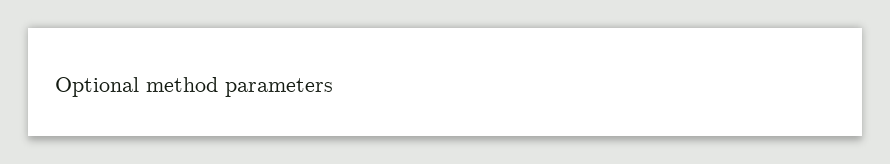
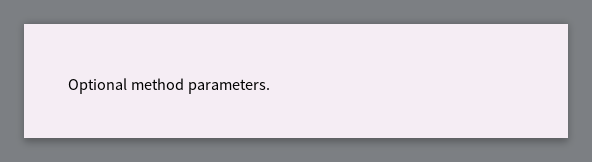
- Optional method parameters
+ Optional method parameters.

